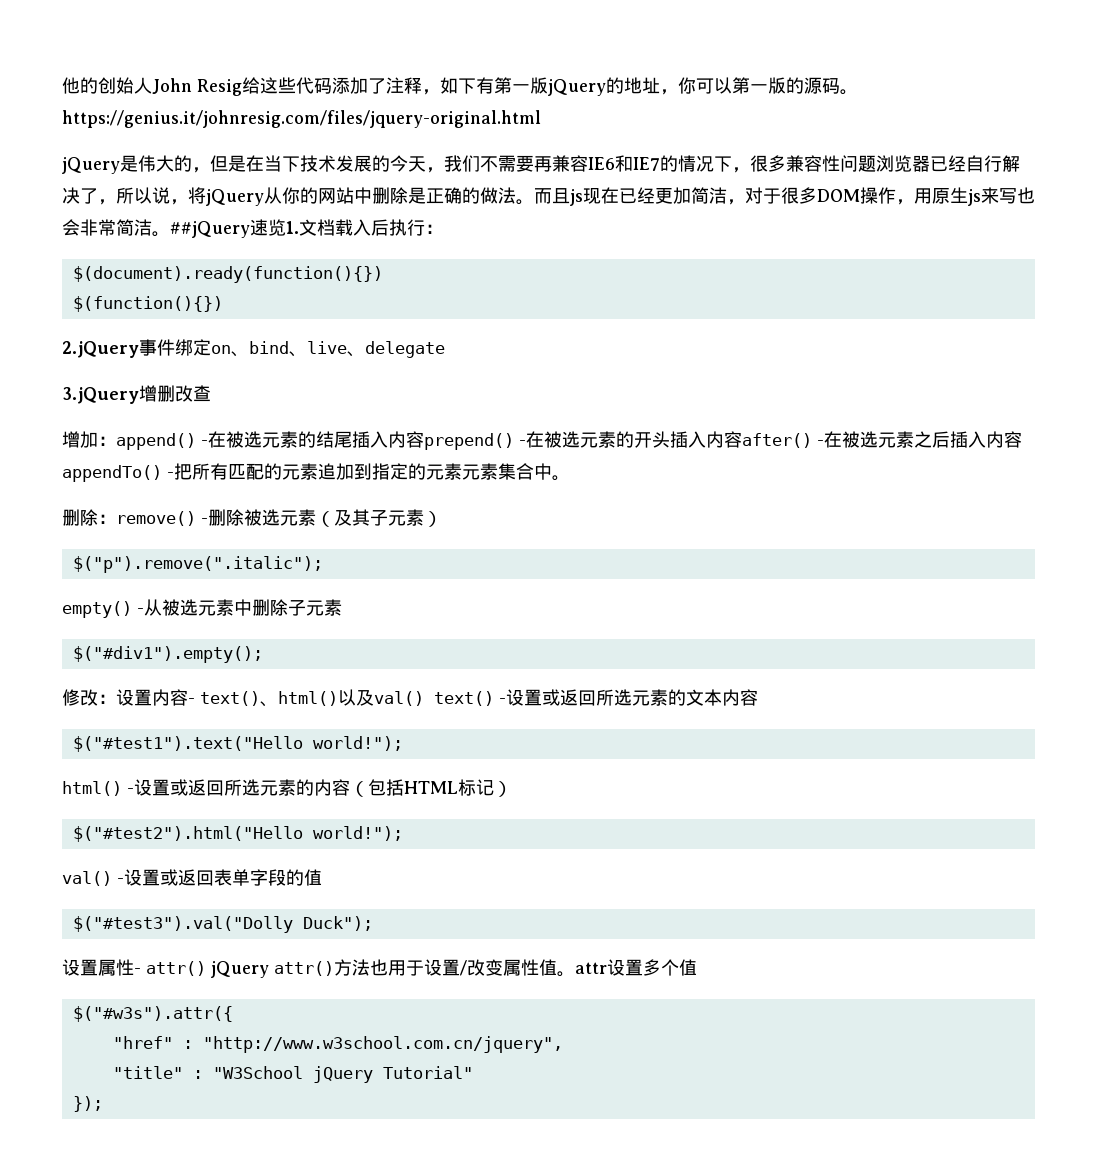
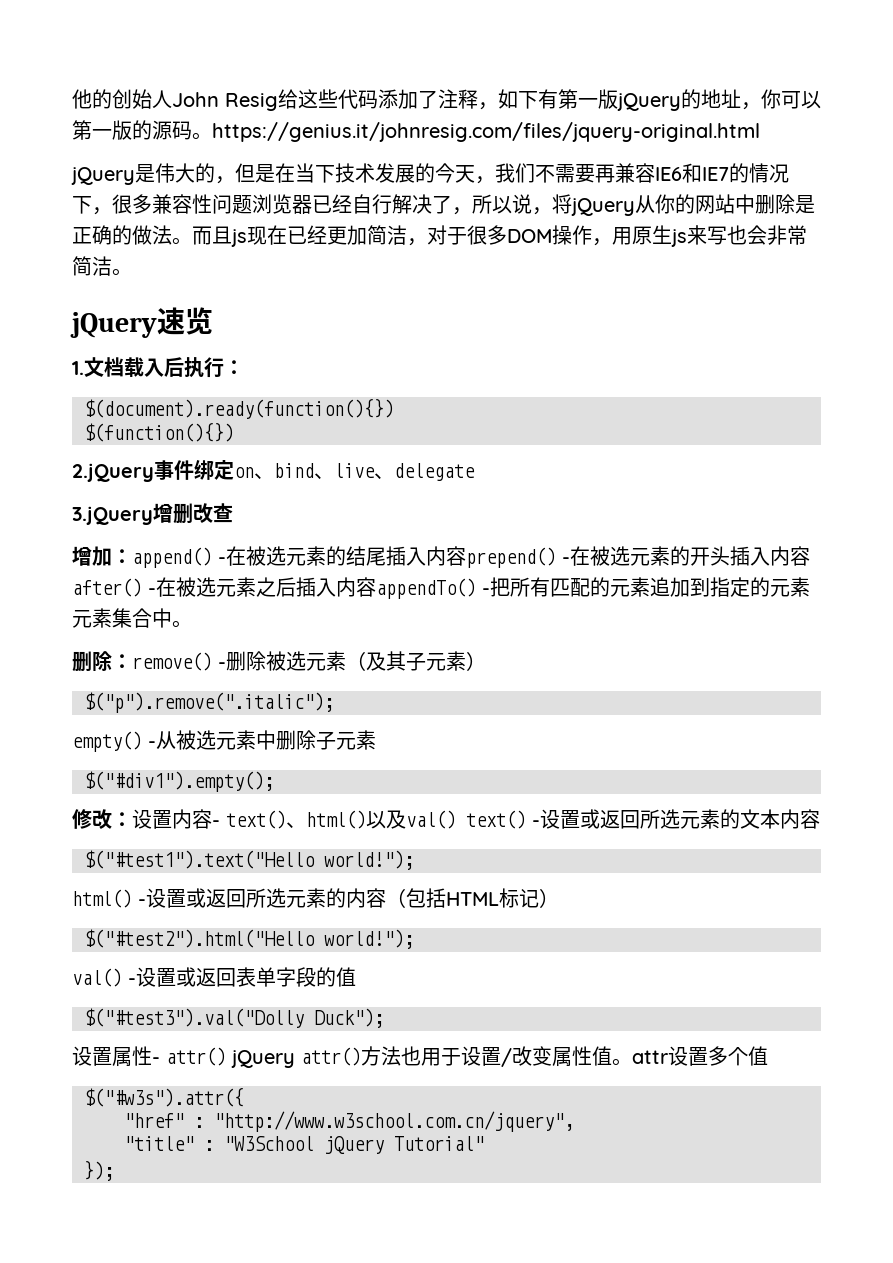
- 而且js现在已经更加简洁，对于很多DOM操作，用原生js来写也会非常简洁。##jQuery速览1.文档载入后执行：
+ 而且js现在已经更加简洁，对于很多DOM操作，用原生js来写也会非常简洁。
+ jQuery速览
+ 1.文档载入后执行：

